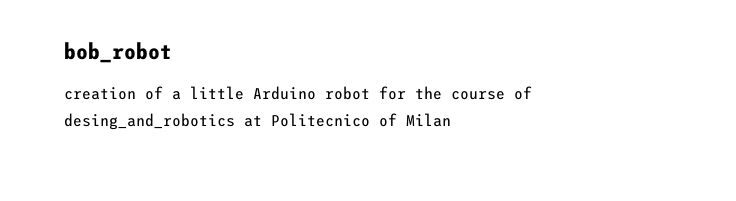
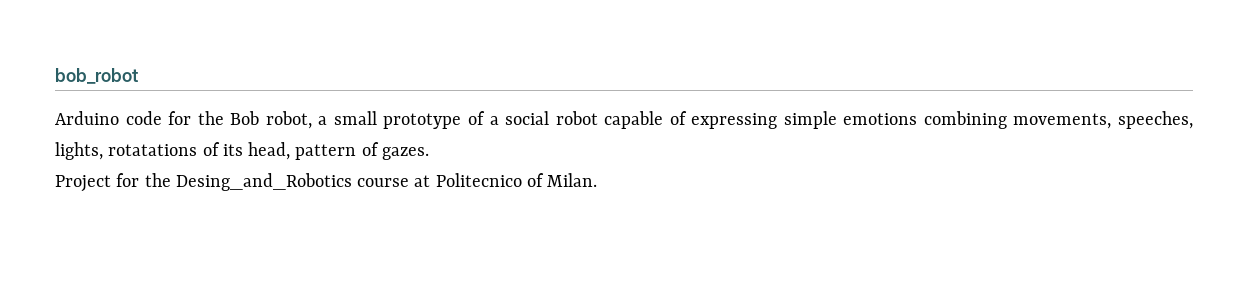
- creation of a little Arduino robot for the course of desing_and_robotics at Politecnico of Milan
+ Arduino code for the Bob robot, a small prototype of a social robot capable of expressing simple emotions combining movements, speeches, lights, rotatations of its head, pattern of gazes.
+ Project for the Desing_and_Robotics course at Politecnico of Milan.

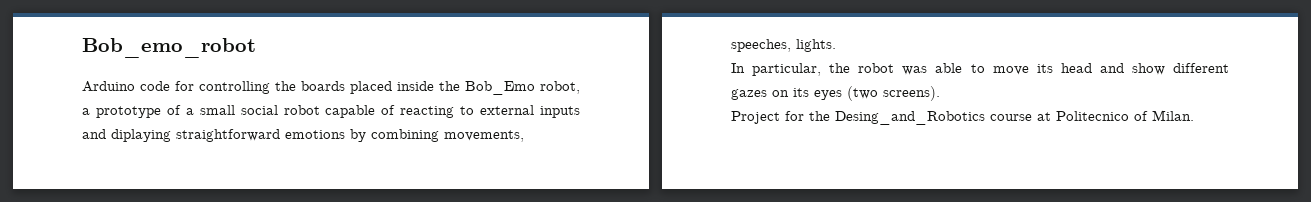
- bob_robot
+ Bob_emo_robot
- Arduino code for the Bob robot, a small prototype of a social robot capable of expressing simple emotions combining movements, speeches, lights, rotatations of its head, pattern of gazes.
+ Arduino code for controlling the boards placed inside the Bob_Emo robot, a prototype of a small social robot capable of reacting to external inputs and diplaying straightforward emotions by combining movements, speeches, lights.
+ In particular, the robot was able to move its head and show different gazes on its eyes (two screens).

